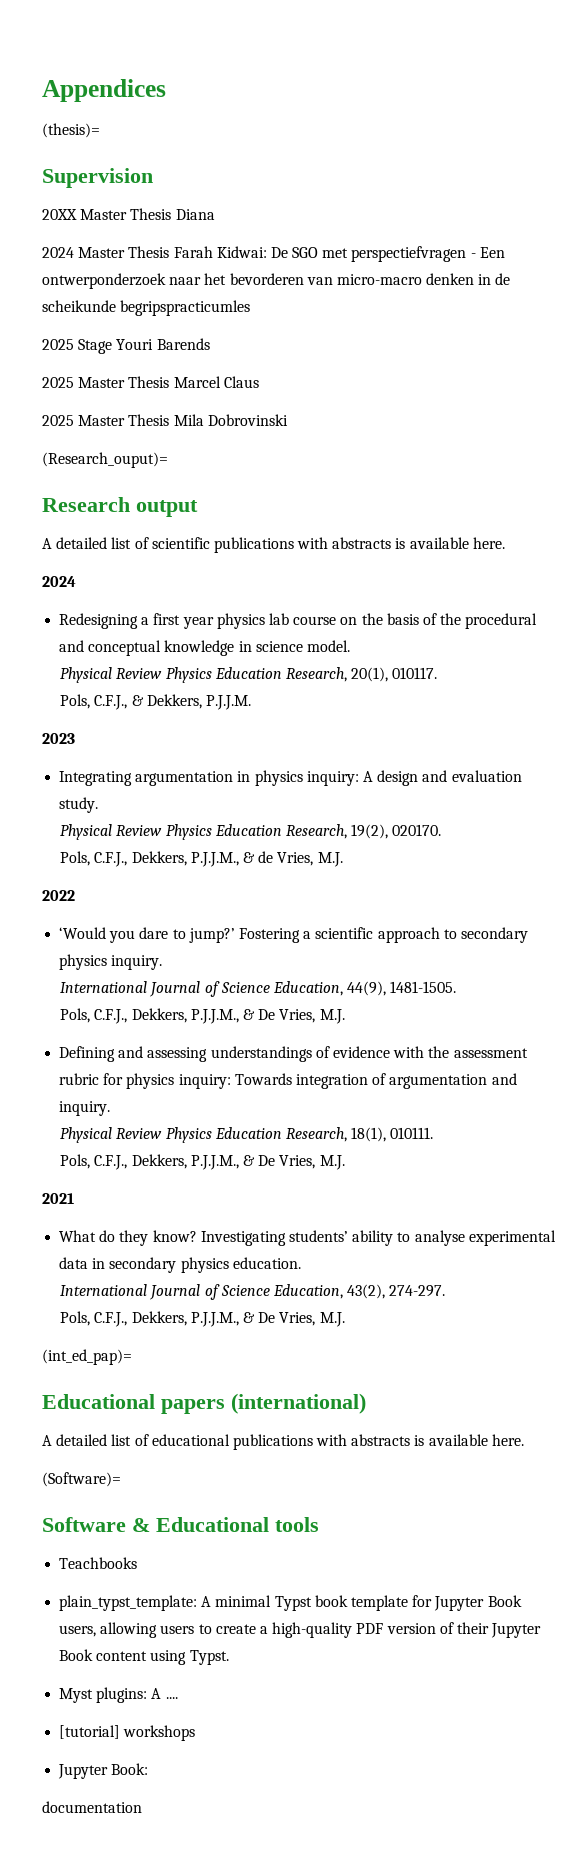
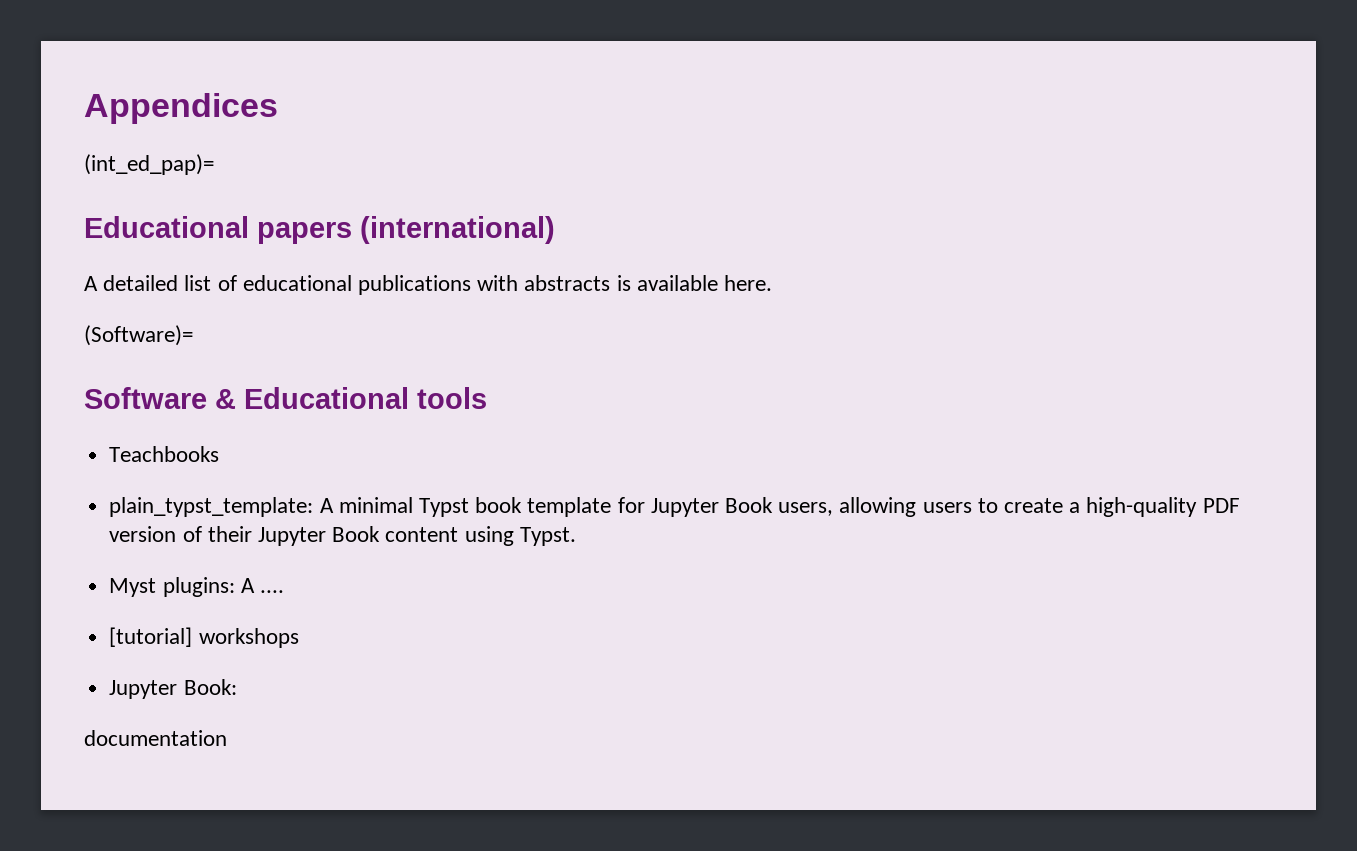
- (thesis)=
- Supervision
- 20XX Master Thesis Diana
- 2024 Master Thesis Farah Kidwai: De SGO met perspectiefvragen - Een ontwerponderzoek naar het bevorderen van micro-macro denken in de scheikunde begripspracticumles
- 2025 Stage Youri Barends
- 2025 Master Thesis Marcel Claus
- 2025 Master Thesis Mila Dobrovinski
- (Research_ouput)=
- Research output
- A detailed list of scientific publications with abstracts is available here.
- 2024
- Redesigning a first year physics lab course on the basis of the procedural and conceptual knowledge in science model.
- Physical Review Physics Education Research, 20(1), 010117.
- Pols, C.F.J., & Dekkers, P.J.J.M.
- 2023
- Integrating argumentation in physics inquiry: A design and evaluation study.
- Physical Review Physics Education Research, 19(2), 020170.
- Pols, C.F.J., Dekkers, P.J.J.M., & de Vries, M.J.
- 2022
- ‘Would you dare to jump?’ Fostering a scientific approach to secondary physics inquiry.
- International Journal of Science Education, 44(9), 1481-1505.
- Pols, C.F.J., Dekkers, P.J.J.M., & De Vries, M.J.
- Defining and assessing understandings of evidence with the assessment rubric for physics inquiry: Towards integration of argumentation and inquiry.
- Physical Review Physics Education Research, 18(1), 010111.
- Pols, C.F.J., Dekkers, P.J.J.M., & De Vries, M.J.
- 2021
- What do they know? Investigating students’ ability to analyse experimental data in secondary physics education.
- International Journal of Science Education, 43(2), 274-297.
- Pols, C.F.J., Dekkers, P.J.J.M., & De Vries, M.J.

